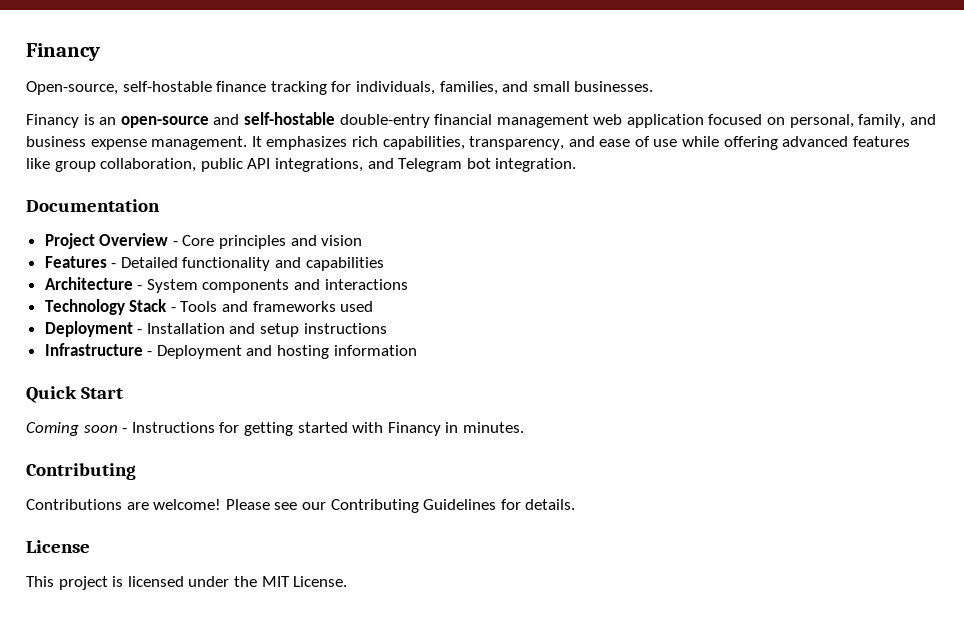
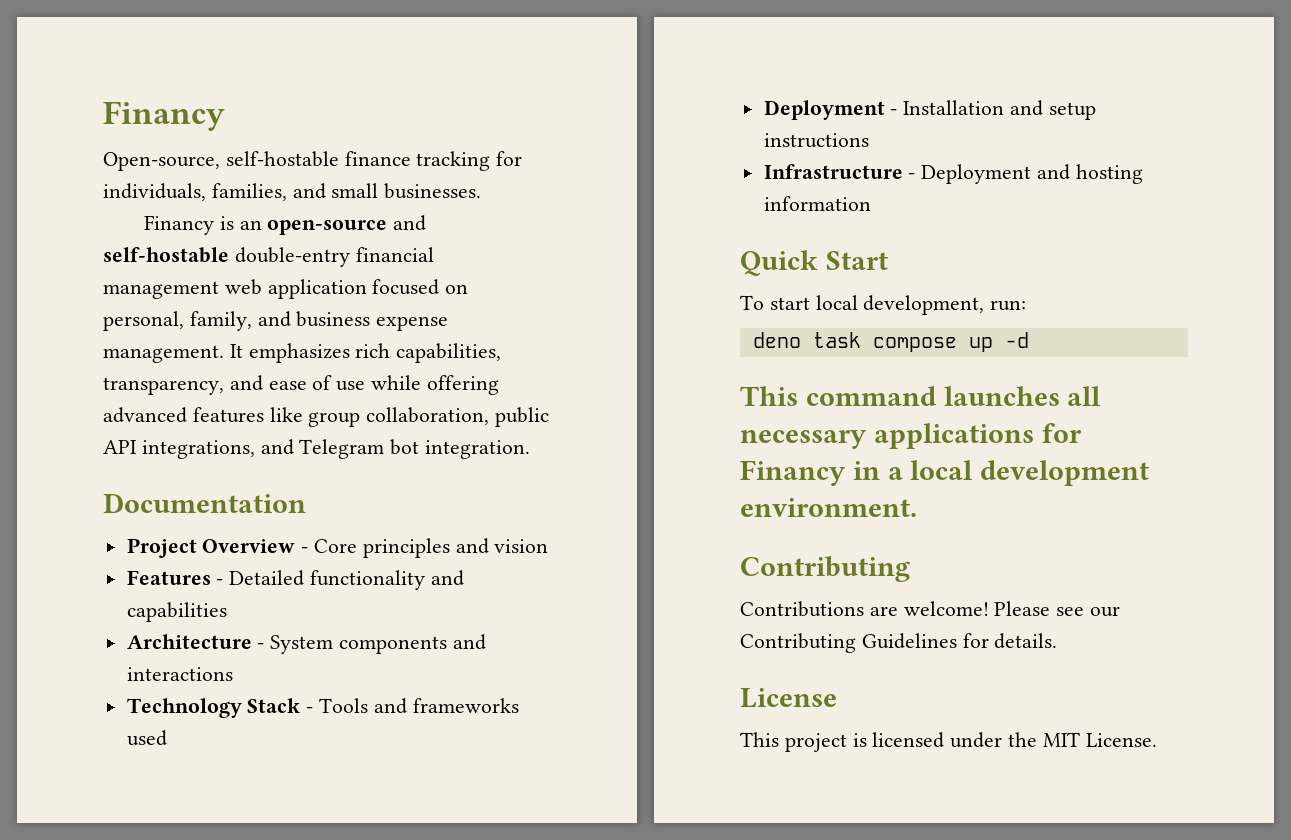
- Coming soon - Instructions for getting started with Financy in minutes.
+ To start local development, run:
+ deno task compose up -d
+ This command launches all necessary applications for Financy in a local development environment.

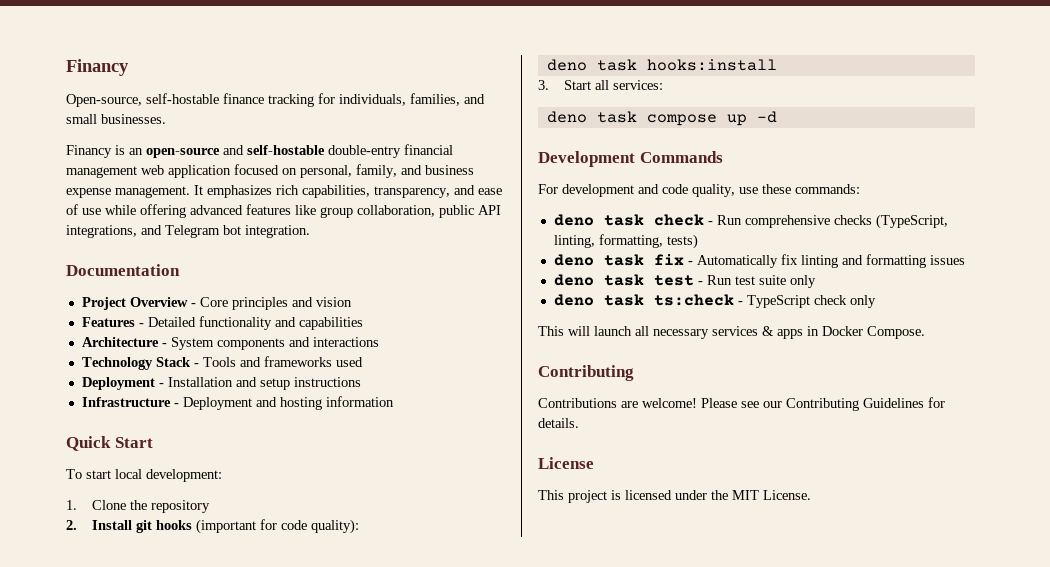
- To start local development, run:
+ To start local development:
+ 1. Clone the repository
+ 2. Install git hooks (important for code quality):
+ deno task hooks:install
+ 3. Start all services:
- This command launches all necessary applications for Financy in a local development environment.
+ Development Commands
+ For development and code quality, use these commands:
+ deno task check - Run comprehensive checks (TypeScript, linting, formatting, tests)
+ deno task fix - Automatically fix linting and formatting issues
+ deno task test - Run test suite only
+ deno task ts:check - TypeScript check only
+ This will launch all necessary services & apps in Docker Compose.

